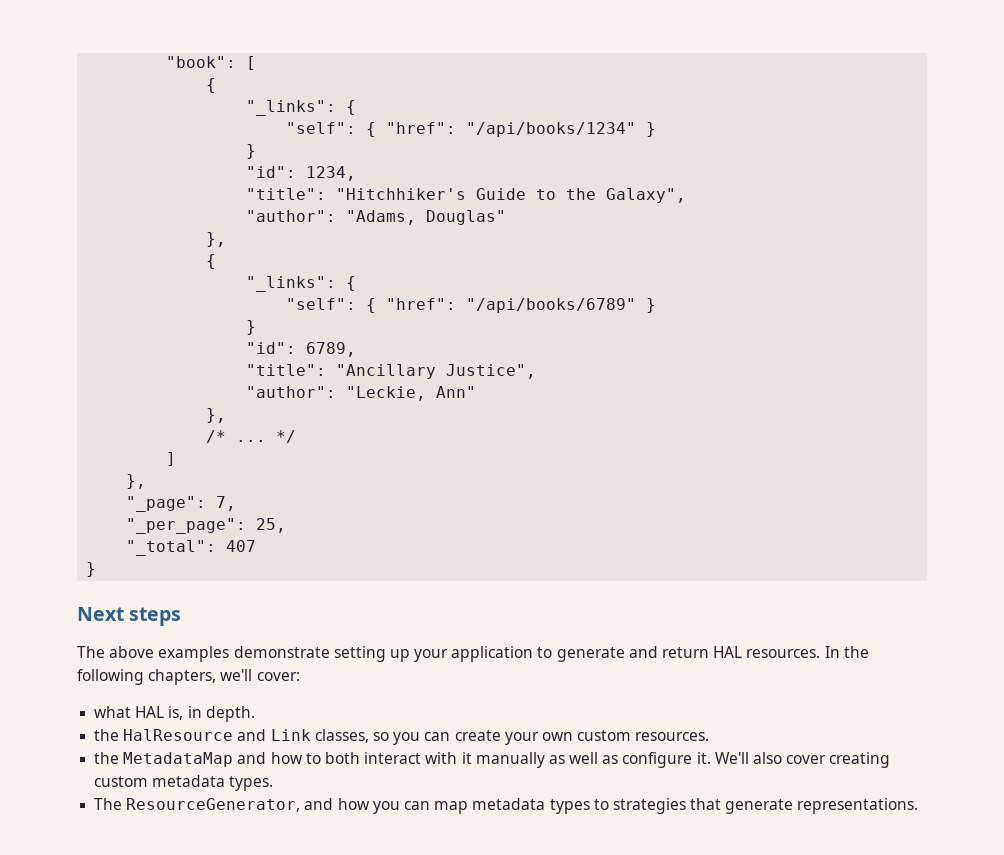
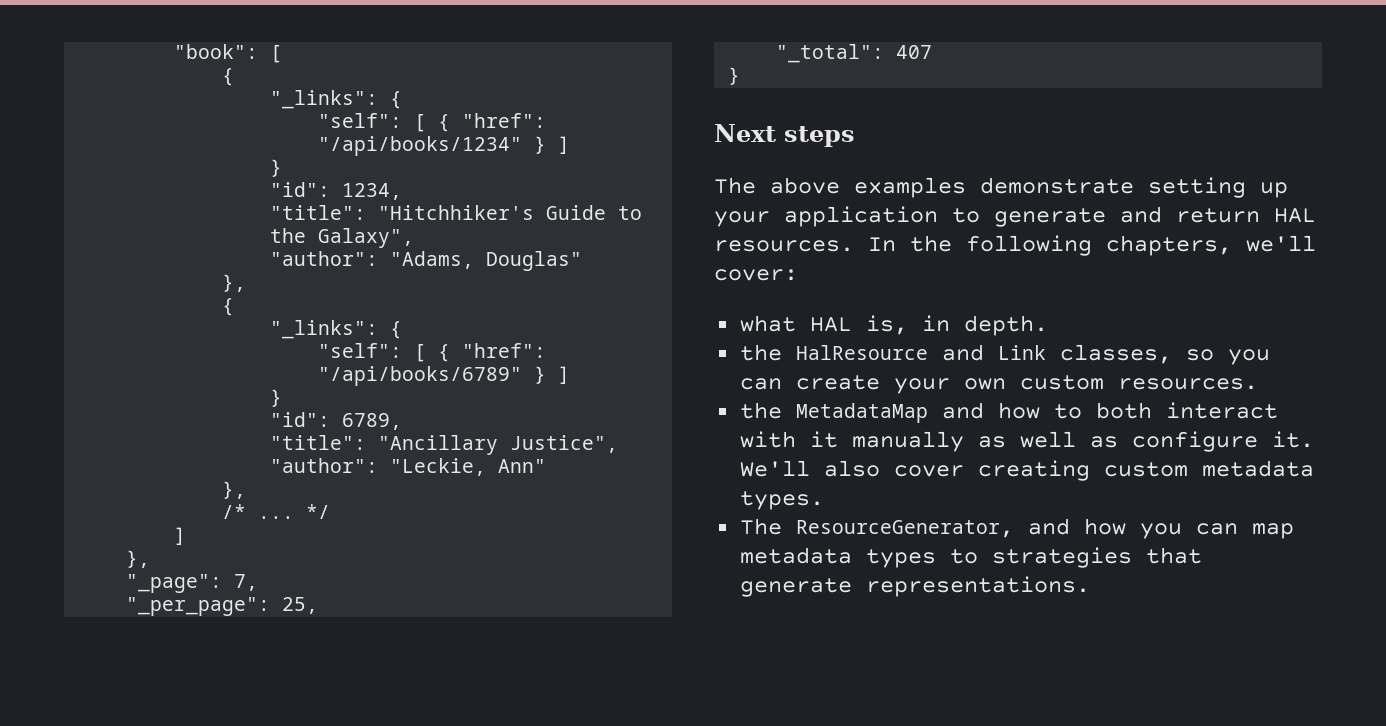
- "self": { "href": "/api/books/1234" }
+ "self": [ { "href": "/api/books/1234" } ]
- "self": { "href": "/api/books/6789" }
+ "self": [ { "href": "/api/books/6789" } ]

